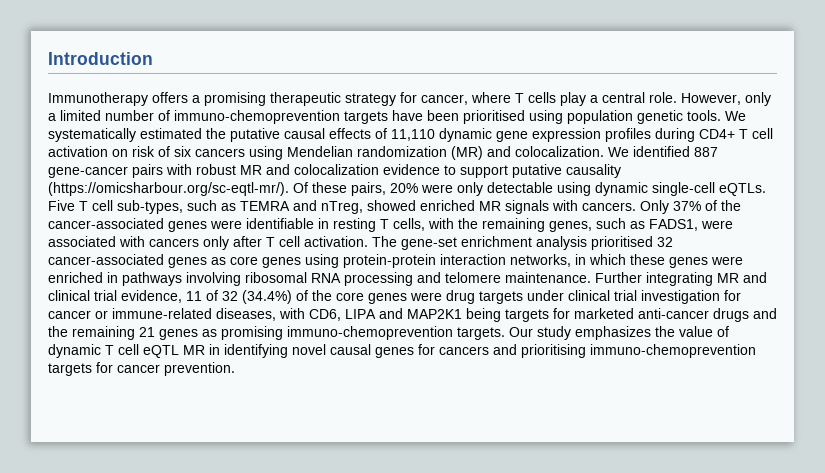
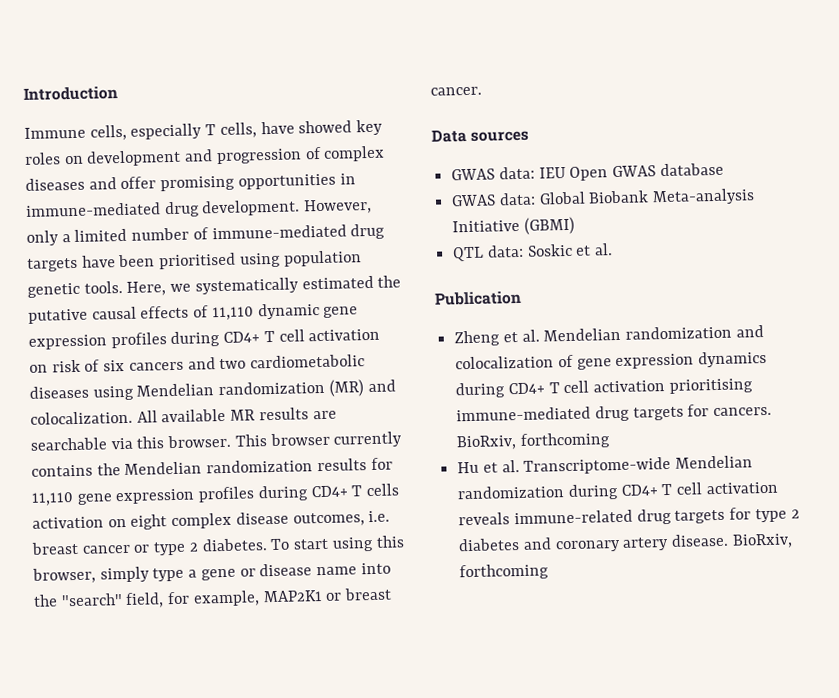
- Immunotherapy offers a promising therapeutic strategy for cancer, where T cells play a central role.
+ Immune cells, especially T cells, have showed key roles on development and progression of complex diseases and offer promising opportunities in immune-mediated drug development.
- However, only a limited number of immuno-chemoprevention targets have been prioritised using population genetic tools.
+ However, only a limited number of immune-mediated drug targets have been prioritised using population genetic tools.
- We systematically estimated the putative causal effects of 11,110 dynamic gene expression profiles during CD4+ T cell activation on risk of six cancers using Mendelian randomization (MR) and colocalization.
+ Here, we systematically estimated the putative causal effects of 11,110 dynamic gene expression profiles during CD4+ T cell activation on risk of six cancers and two cardiometabolic diseases using Mendelian randomization (MR) and colocalization.
- We identified 887 gene-cancer pairs with robust MR and colocalization evidence to support putative causality (https://omicsharbour.org/sc-eqtl-mr/). Of these pairs, 20% were only detectable using dynamic single-cell eQTLs. Five T cell sub-types, such as TEMRA and nTreg, showed enriched MR signals with cancers. Only 37% of the cancer-associated genes were identifiable in resting T cells, with the remaining genes, such as FADS1, were associated with cancers only after T cell activation. The gene-set enrichment analysis prioritised 32 cancer-associated genes as core genes using protein-protein interaction networks, in which these genes were enriched in pathways involving ribosomal RNA processing and telomere maintenance. Further integrating MR and clinical trial evidence, 11 of 32 (34.4%) of the core genes were drug targets under clinical trial investigation for cancer or immune-related diseases, with CD6, LIPA and MAP2K1 being targets for marketed anti-cancer drugs and the remaining 21 genes as promising immuno-chemoprevention targets. Our study emphasizes the value of dynamic T cell eQTL MR in identifying novel causal genes for cancers and prioritising immuno-chemoprevention targets for cancer prevention.
+ All available MR results are searchable via this browser. This browser currently contains the Mendelian randomization results for 11,110 gene expression profiles during CD4+ T cells activation on eight complex disease outcomes, i.e. breast cancer or type 2 diabetes. To start using this browser, simply type a gene or disease name into the "search" field, for example, MAP2K1 or breast cancer.
+ Data sources
+ GWAS data: IEU Open GWAS database
+ GWAS data: Global Biobank Meta-analysis Initiative (GBMI)
+ QTL data: Soskic et al.
+ Publication
+ Zheng et al. Mendelian randomization and colocalization of gene expression dynamics during CD4+ T cell activation prioritising immune-mediated drug targets for cancers. BioRxiv, forthcoming
+ Hu et al. Transcriptome-wide Mendelian randomization during CD4+ T cell activation reveals immune-related drug targets for type 2 diabetes and coronary artery disease. BioRxiv, forthcoming

